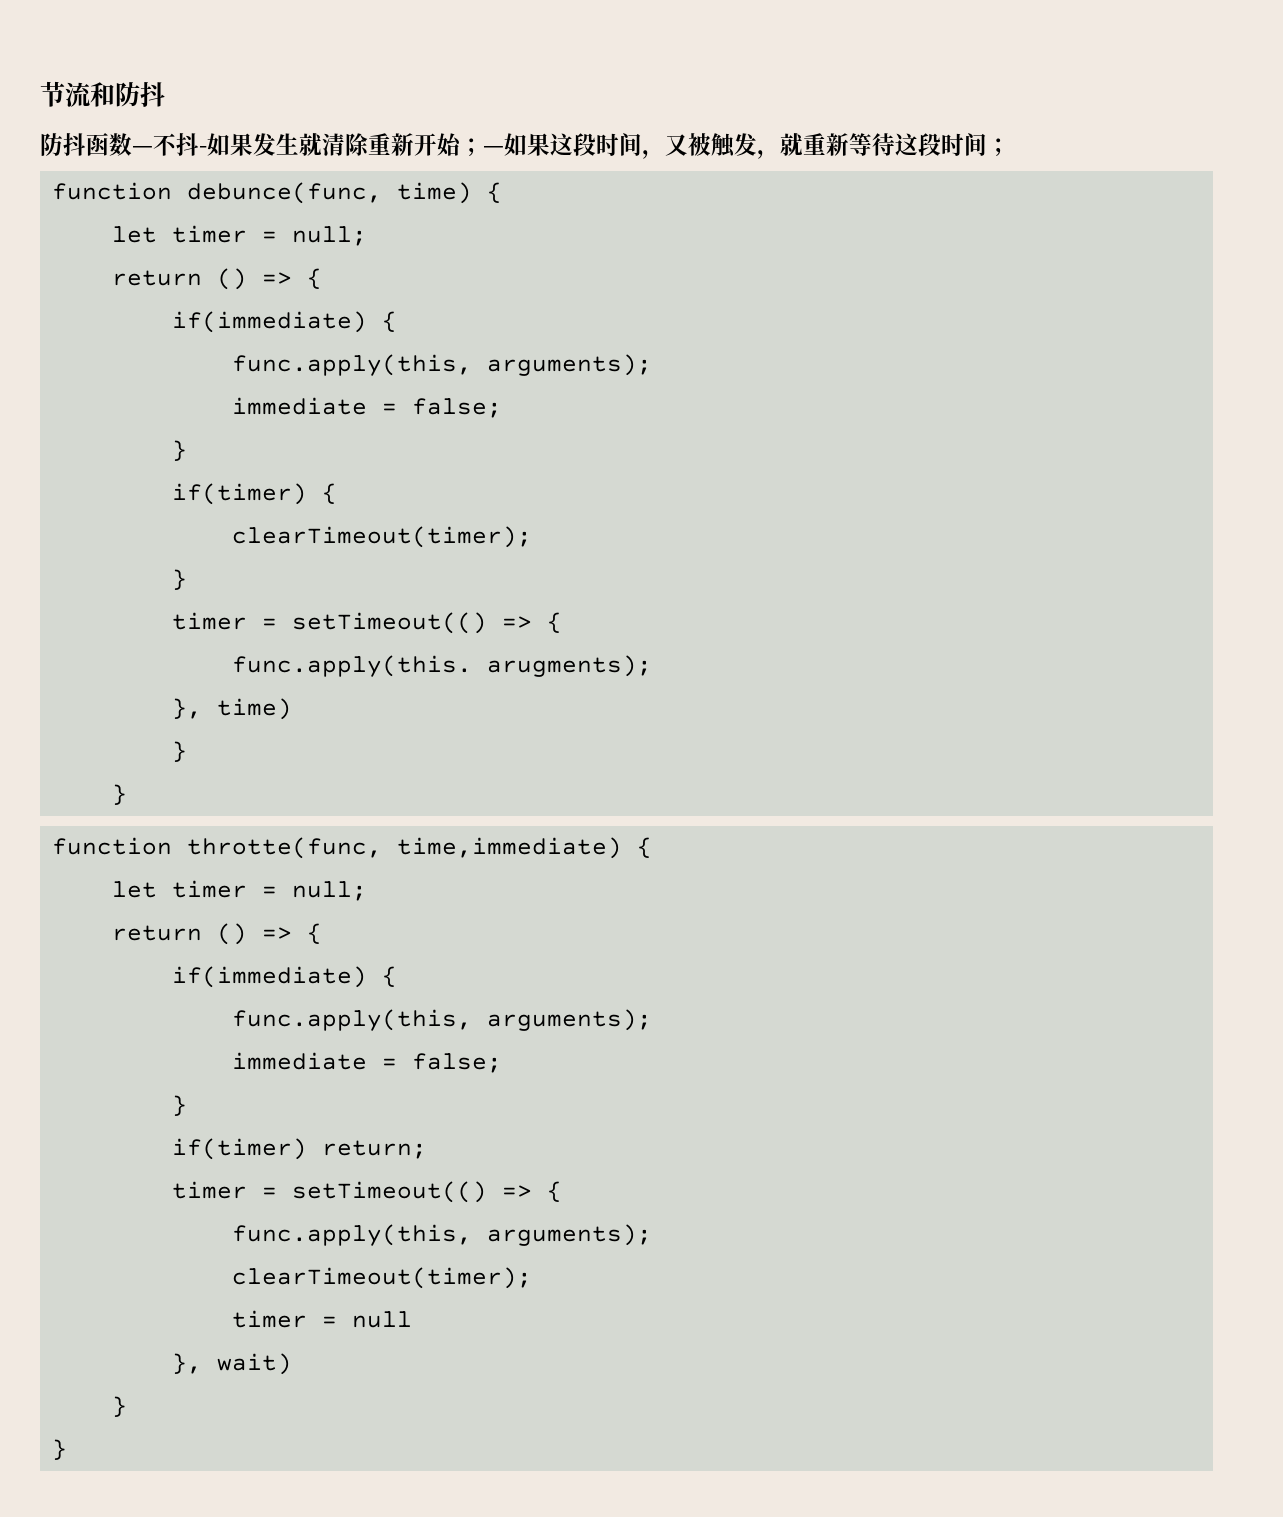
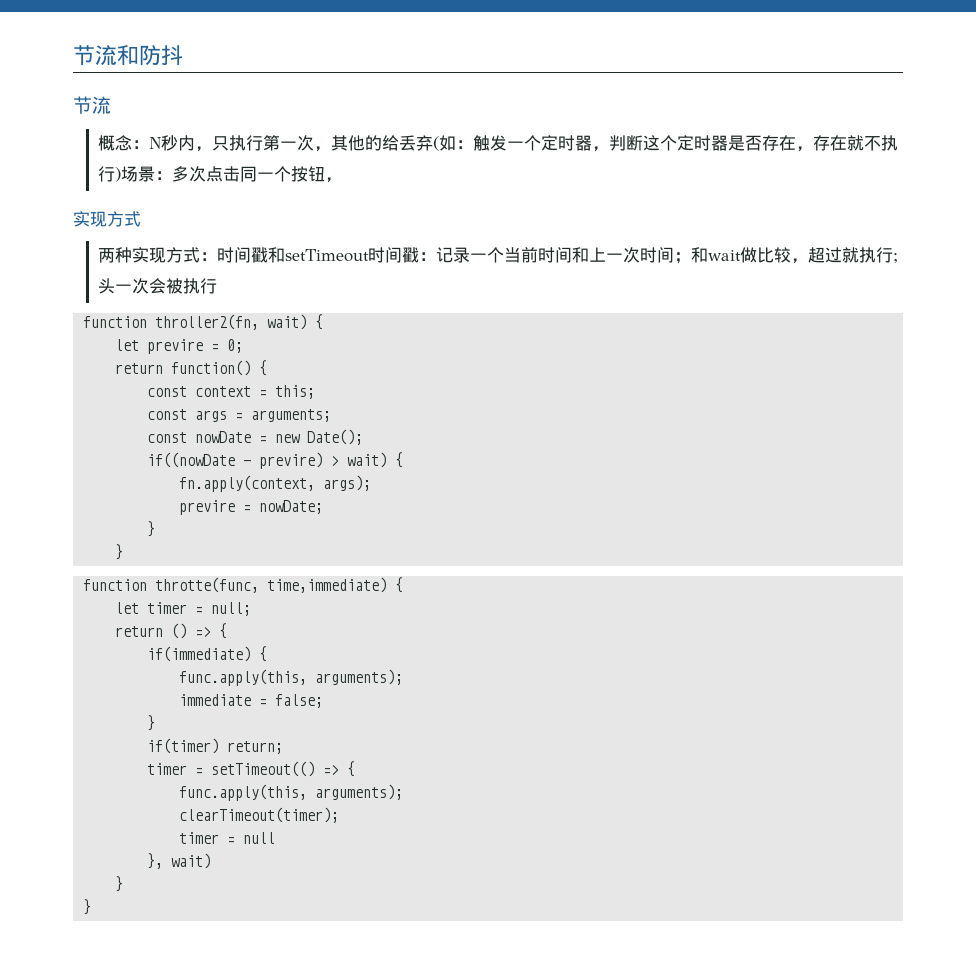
  节流和防抖
- 防抖函数—不抖-如果发生就清除重新开始；—如果这段时间，又被触发，就重新等待这段时间；
- function debunce(func, time) {
- let timer = null;
- return () => {
- if(immediate) {
- func.apply(this, arguments);
- immediate = false;
- }
- if(timer) {
- clearTimeout(timer);
- }
- timer = setTimeout(() => {
- func.apply(this. arugments);
- }, time)
+ 节流
+ 概念：N秒内，只执行第一次，其他的给丢弃(如：触发一个定时器，判断这个定时器是否存在，存在就不执行)场景：多次点击同一个按钮，
+ 实现方式
+ 两种实现方式：时间戳和setTimeout时间戳：记录一个当前时间和上一次时间；和wait做比较，超过就执行;头一次会被执行
+ function throller2(fn, wait) {
+ let previre = 0;
+ return function() {
+ const context = this;
+ const args = arguments;
+ const nowDate = new Date();
+ if((nowDate - previre) > wait) {
+ fn.apply(context, args);
+ previre = nowDate;

